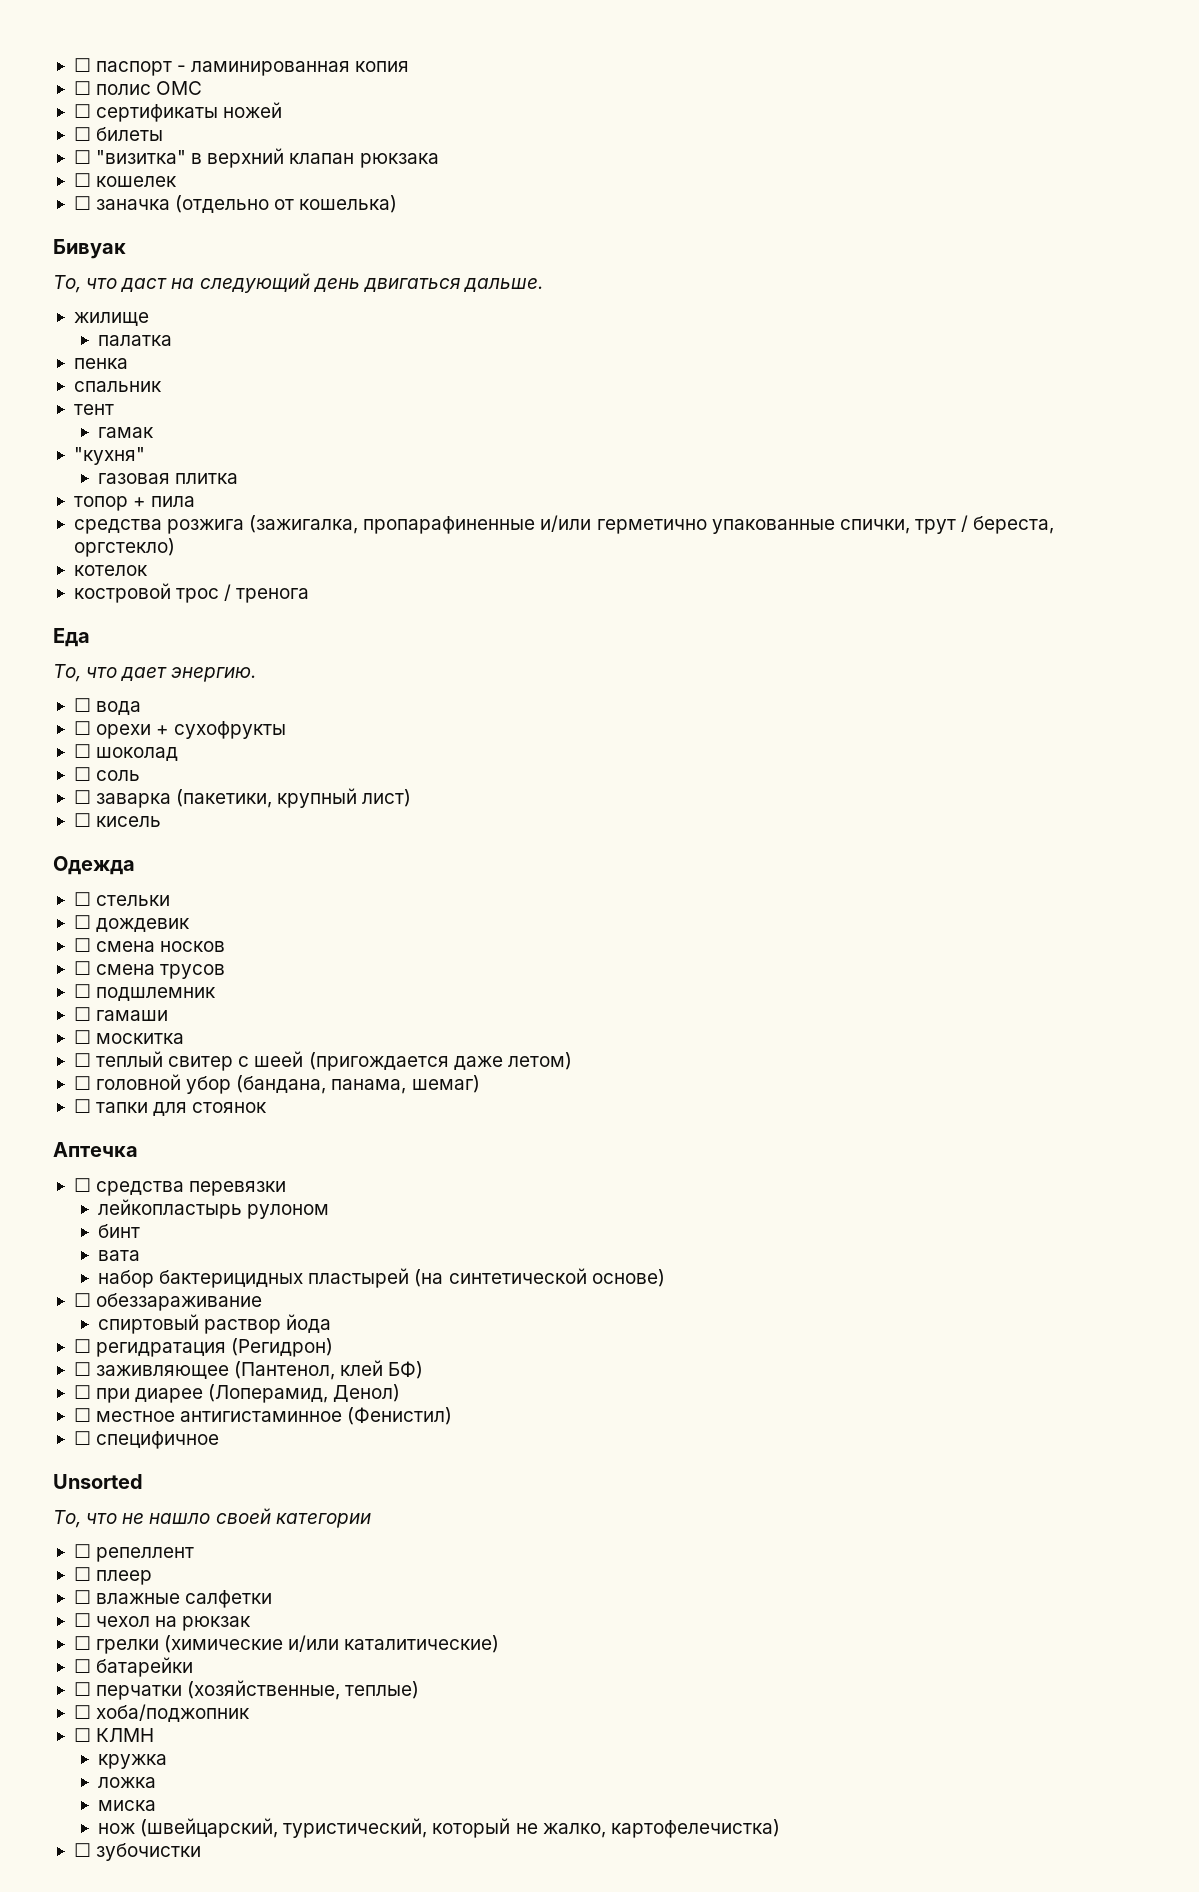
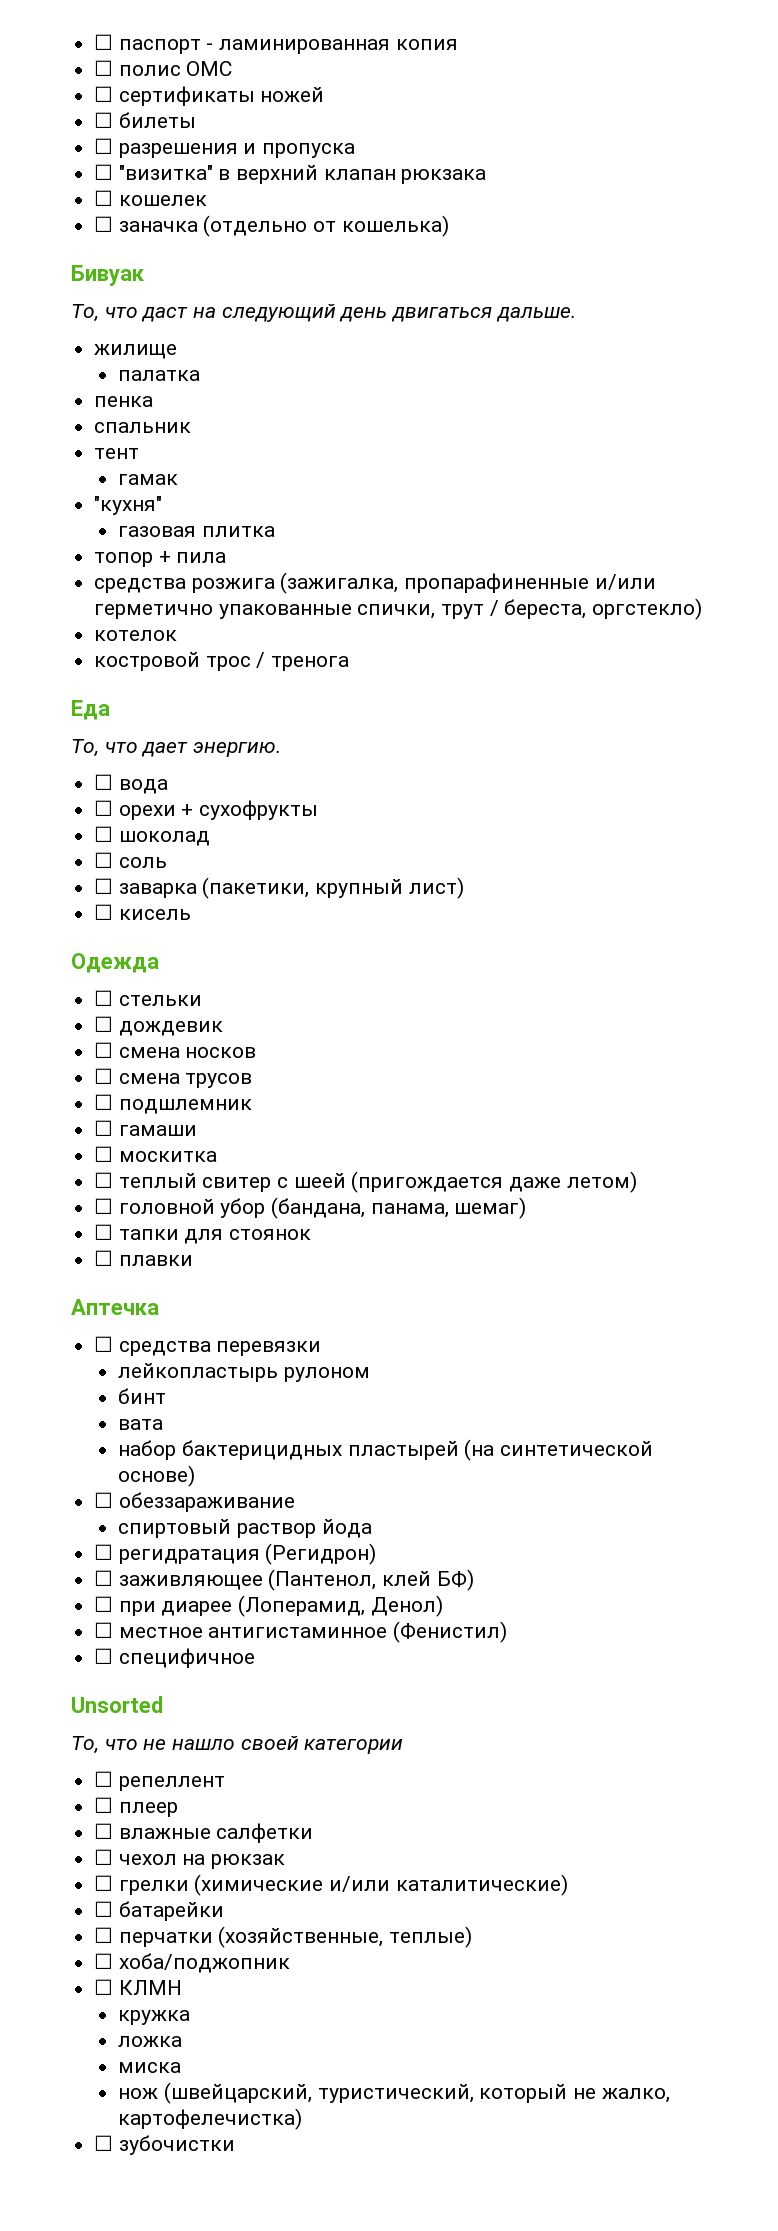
+ ☐ разрешения и пропуска
+ ☐ плавки

